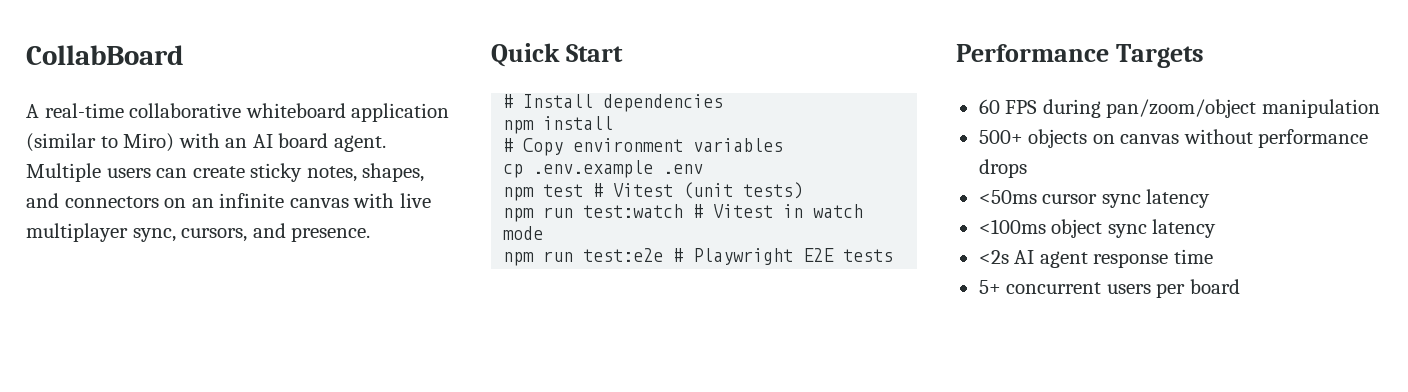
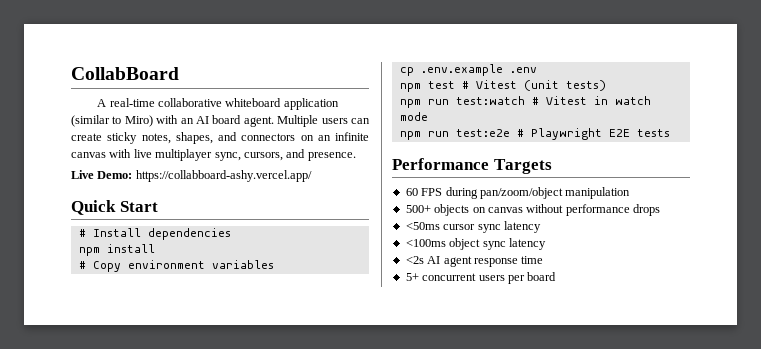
+ Live Demo: https://collabboard-ashy.vercel.app/

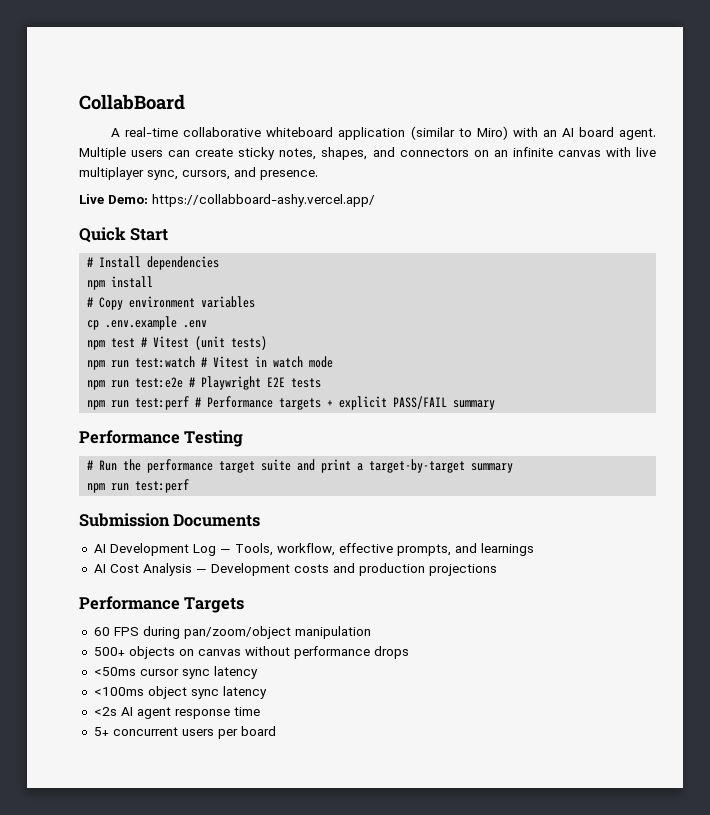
+ npm run test:perf # Performance targets + explicit PASS/FAIL summary
+ Performance Testing
+ # Run the performance target suite and print a target-by-target summary
+ npm run test:perf
+ Submission Documents
+ AI Development Log — Tools, workflow, effective prompts, and learnings
+ AI Cost Analysis — Development costs and production projections

